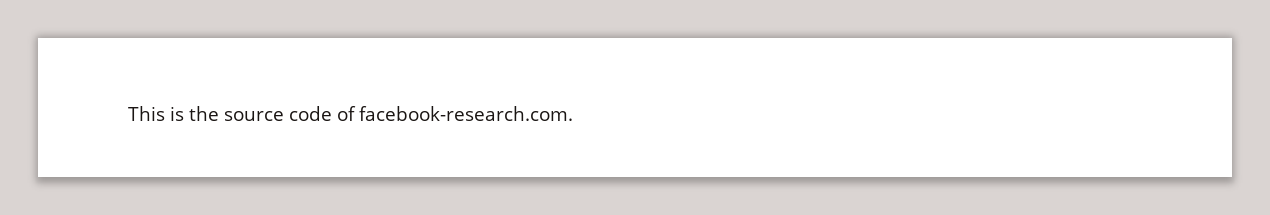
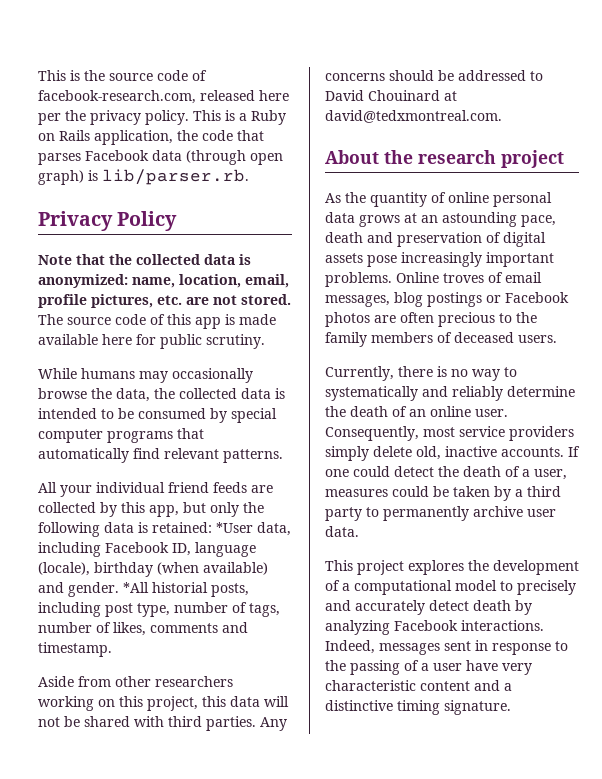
- This is the source code of facebook-research.com.
+ This is the source code of facebook-research.com, released here per the privacy policy. This is a Ruby on Rails application, the code that parses Facebook data (through open graph) is lib/parser.rb.
+ Privacy Policy
+ Note that the collected data is anonymized: name, location, email, profile pictures, etc. are not stored. The source code of this app is made available here for public scrutiny.
+ While humans may occasionally browse the data, the collected data is intended to be consumed by special computer programs that automatically find relevant patterns.
+ All your individual friend feeds are collected by this app, but only the following data is retained: *User data, including Facebook ID, language (locale), birthday (when available) and gender. *All historial posts, including post type, number of tags, number of likes, comments and timestamp.
+ Aside from other researchers working on this project, this data will not be shared with third parties. Any concerns should be addressed to David Chouinard at david@tedxmontreal.com.
+ About the research project
+ As the quantity of online personal data grows at an astounding pace, death and preservation of digital assets pose increasingly important problems. Online troves of email messages, blog postings or Facebook photos are often precious to the family members of deceased users.
+ Currently, there is no way to systematically and reliably determine the death of an online user. Consequently, most service providers simply delete old, inactive accounts. If one could detect the death of a user, measures could be taken by a third party to permanently archive user data.
+ This project explores the development of a computational model to precisely and accurately detect death by analyzing Facebook interactions. Indeed, messages sent in response to the passing of a user have very characteristic content and a distinctive timing signature.

